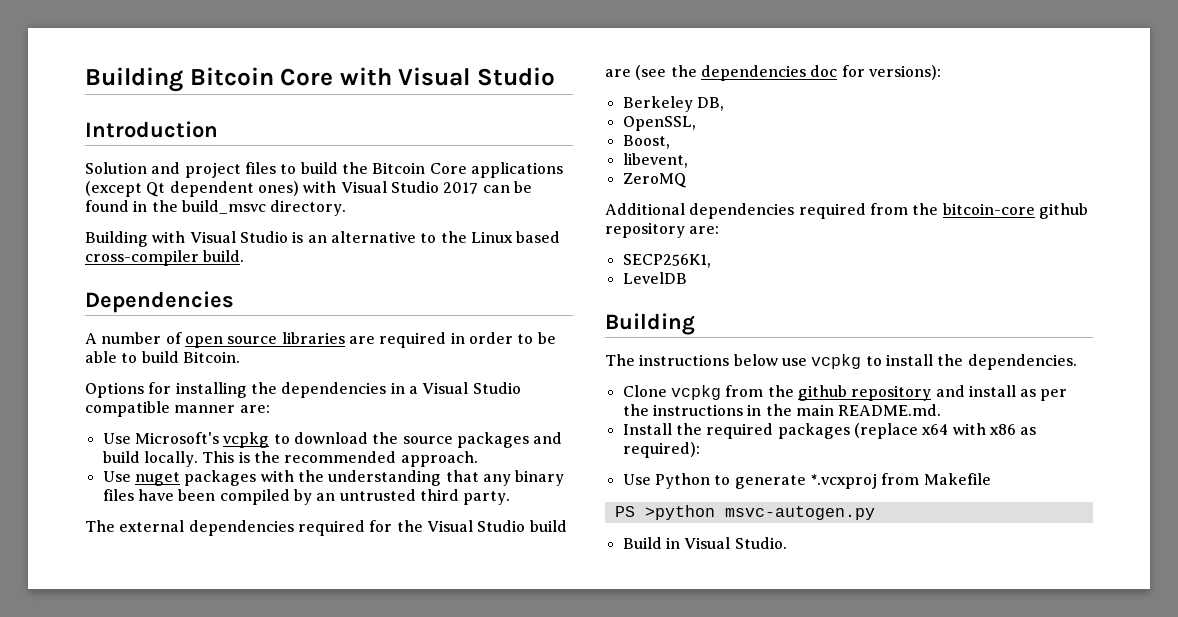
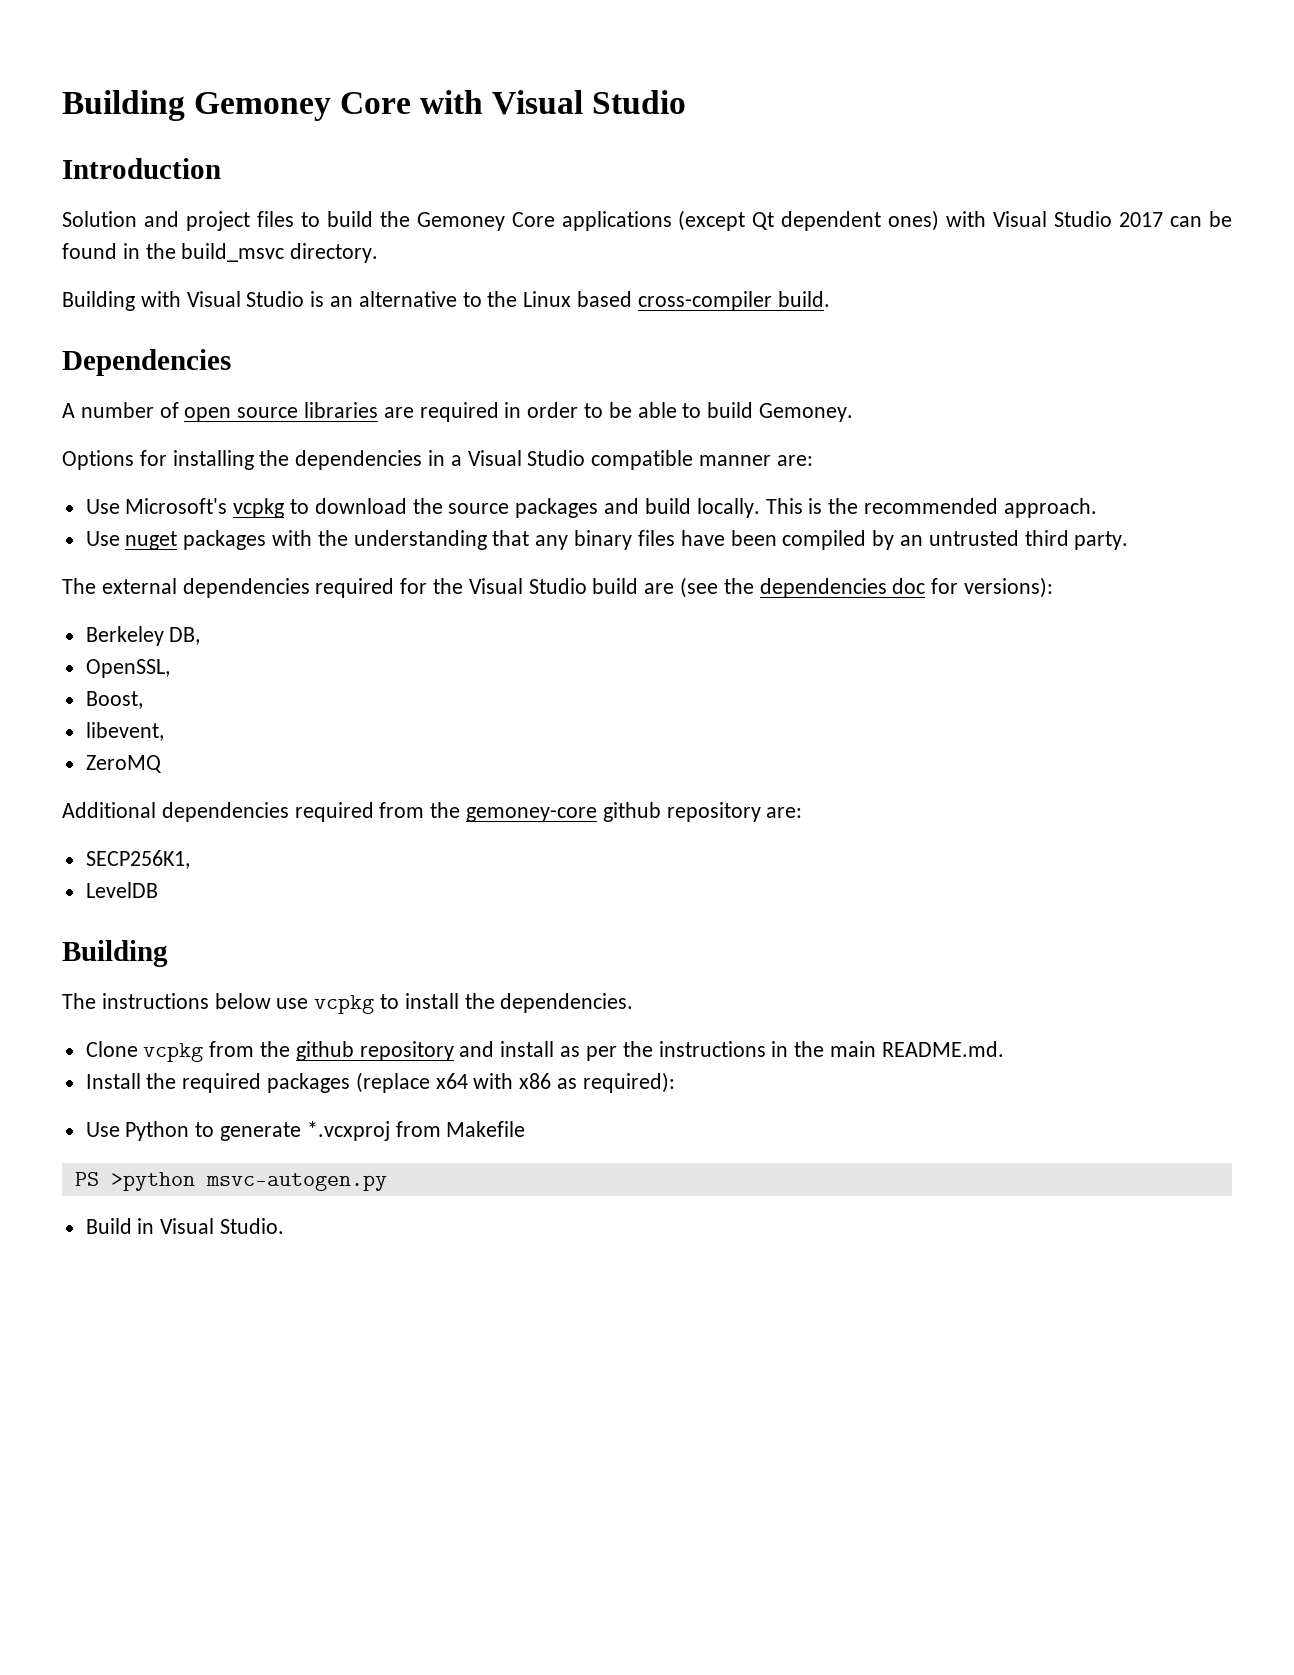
- Building Bitcoin Core with Visual Studio
+ Building Gemoney Core with Visual Studio
- Solution and project files to build the Bitcoin Core applications (except Qt dependent ones) with Visual Studio 2017 can be found in the build_msvc directory.
+ Solution and project files to build the Gemoney Core applications (except Qt dependent ones) with Visual Studio 2017 can be found in the build_msvc directory.
- A number of open source libraries are required in order to be able to build Bitcoin.
+ A number of open source libraries are required in order to be able to build Gemoney.
- Additional dependencies required from the bitcoin-core github repository are:
+ Additional dependencies required from the gemoney-core github repository are:

